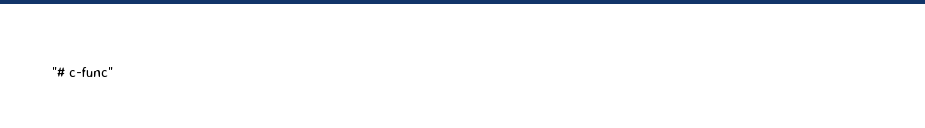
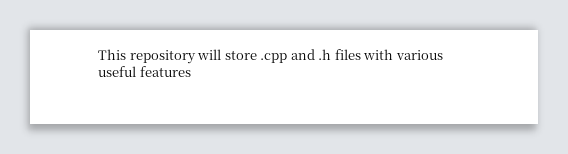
- "# c-func"
+ This repository will store .cpp and .h files with various useful features

